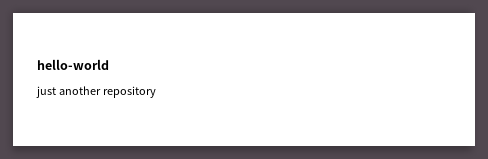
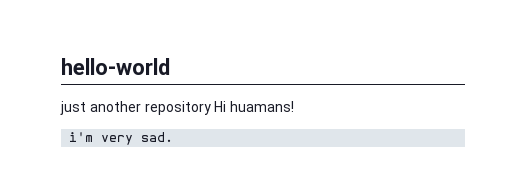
- just another repository
+ just another repository Hi huamans!
+ i'm very sad.

